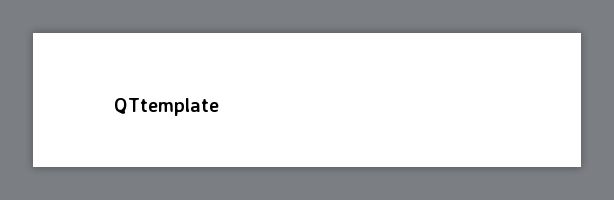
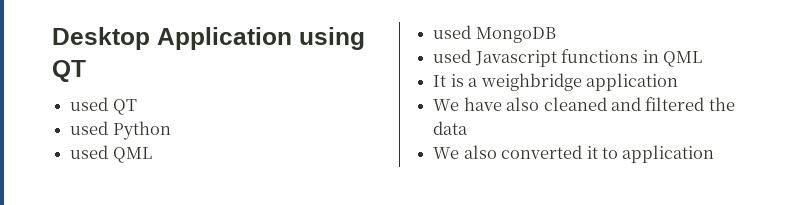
- QTtemplate
+ Desktop Application using QT
+ used QT
+ used Python
+ used QML
+ used MongoDB
+ used Javascript functions in QML
+ It is a weighbridge application
+ We have also cleaned and filtered the data
+ We also converted it to application

